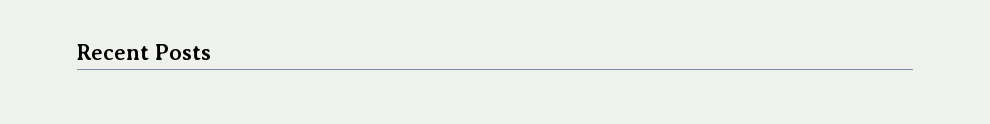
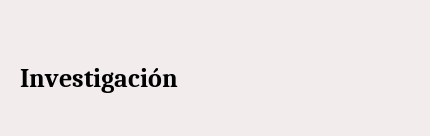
- Recent Posts
+ Investigación

